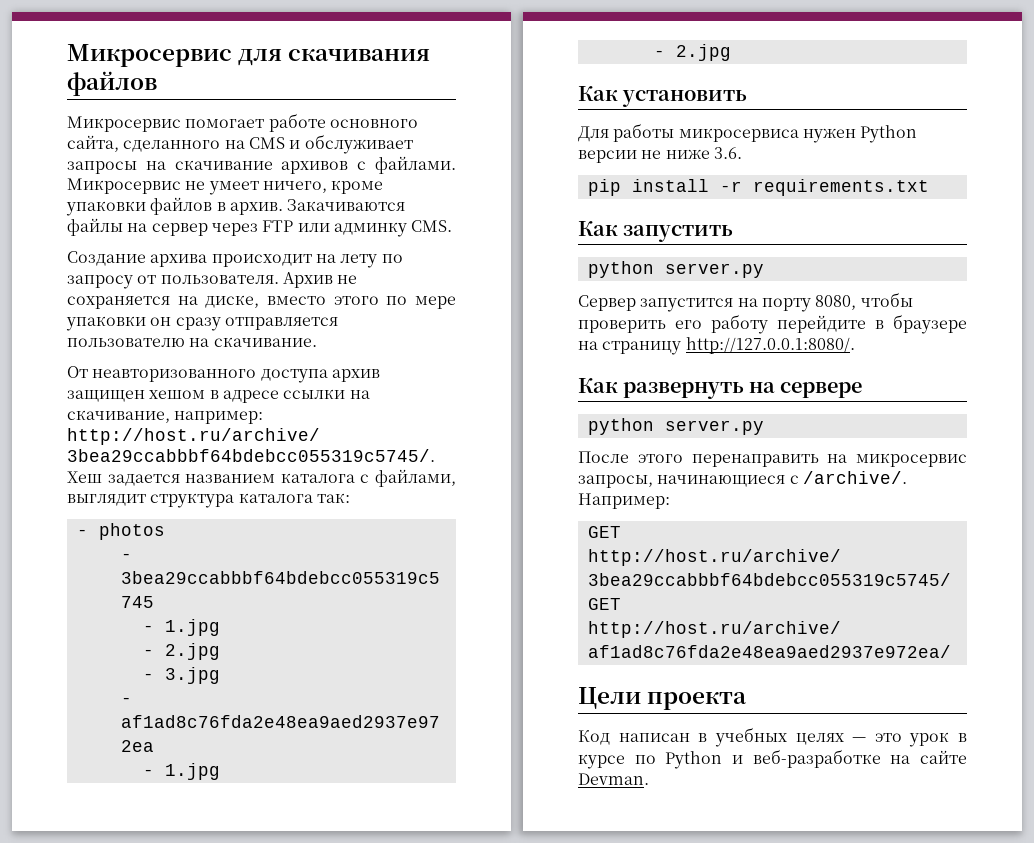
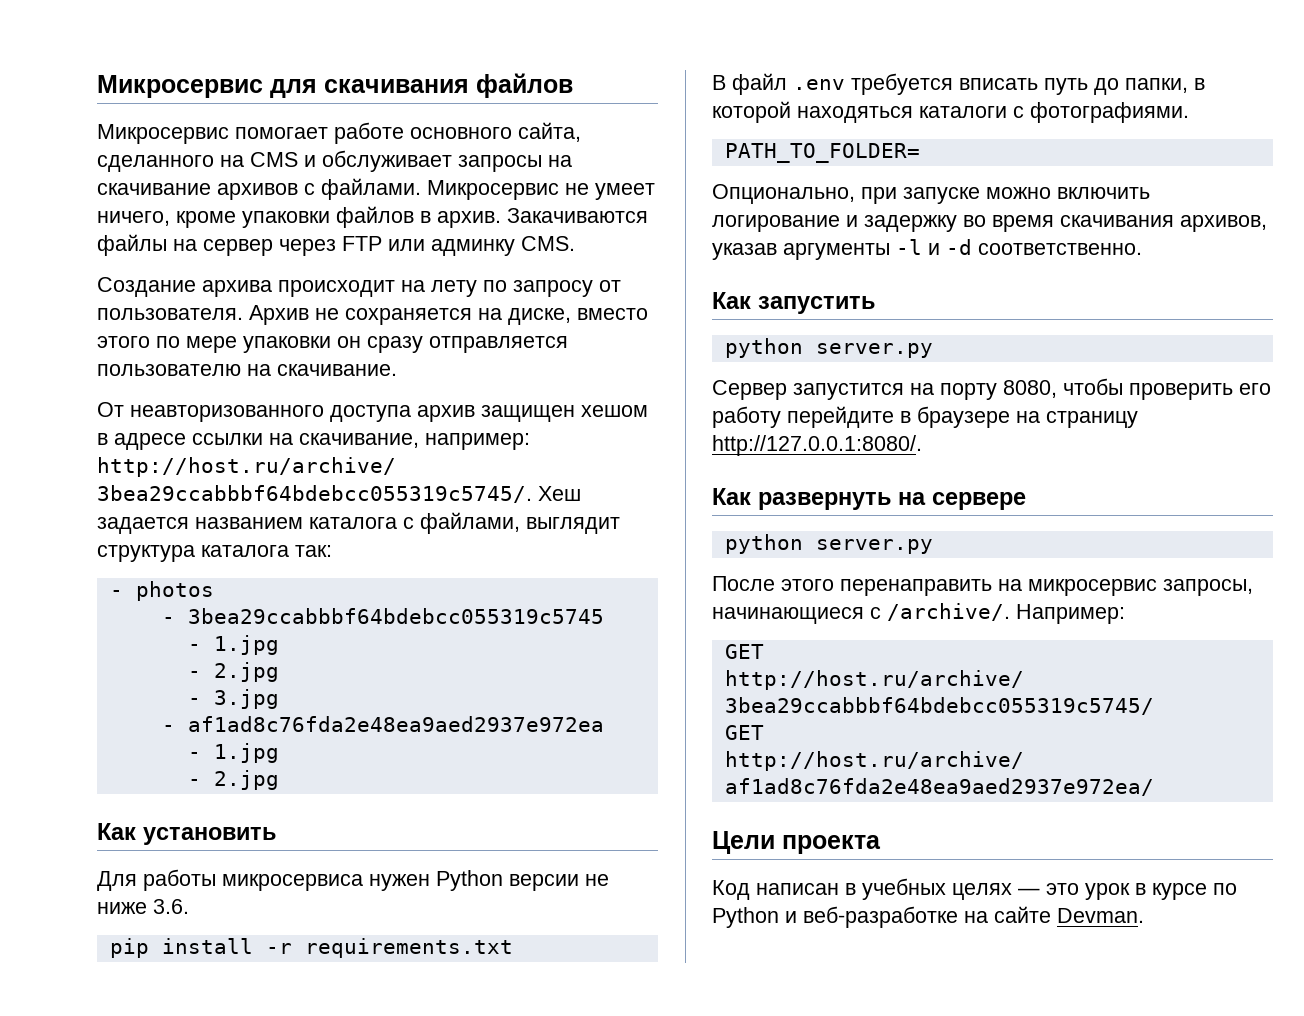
+ В файл .env требуется вписать путь до папки, в которой находяться каталоги с фотографиями.
+ PATH_TO_FOLDER=
+ Опционально, при запуске можно включить логирование и задержку во время скачивания архивов, указав аргументы -l и -d соответственно.

